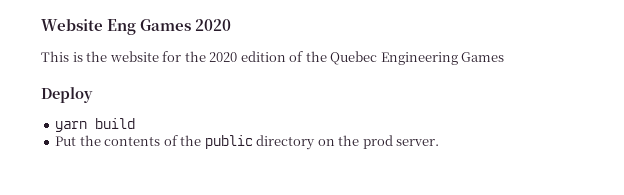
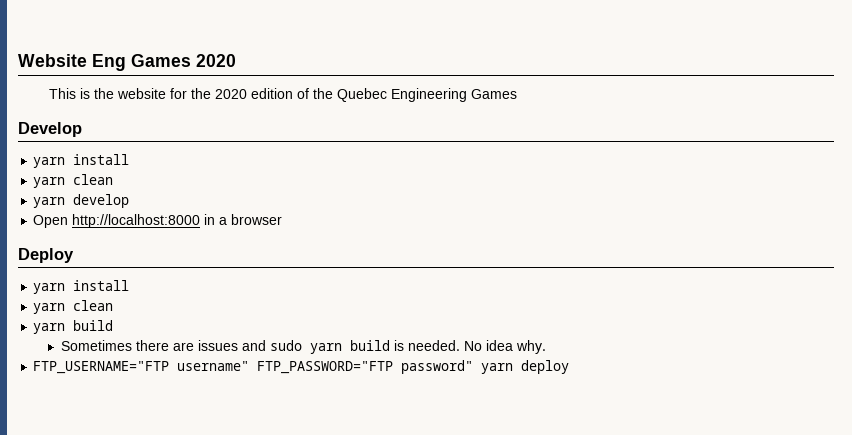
+ Develop
+ yarn install
+ yarn clean
+ yarn develop
+ Open http://localhost:8000 in a browser
  Deploy
+ yarn install
+ yarn clean
  yarn build
- Put the contents of the public directory on the prod server.
+ Sometimes there are issues and sudo yarn build is needed. No idea why.
+ FTP_USERNAME="FTP username" FTP_PASSWORD="FTP password" yarn deploy

